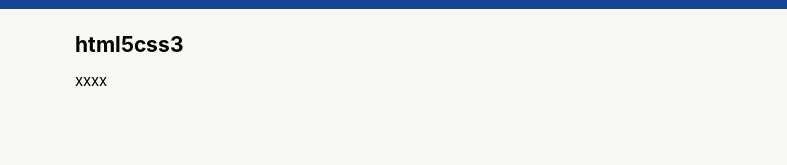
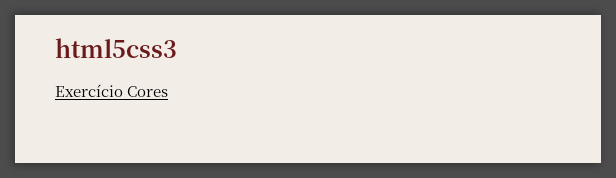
- xxxx
+ Exercício Cores

